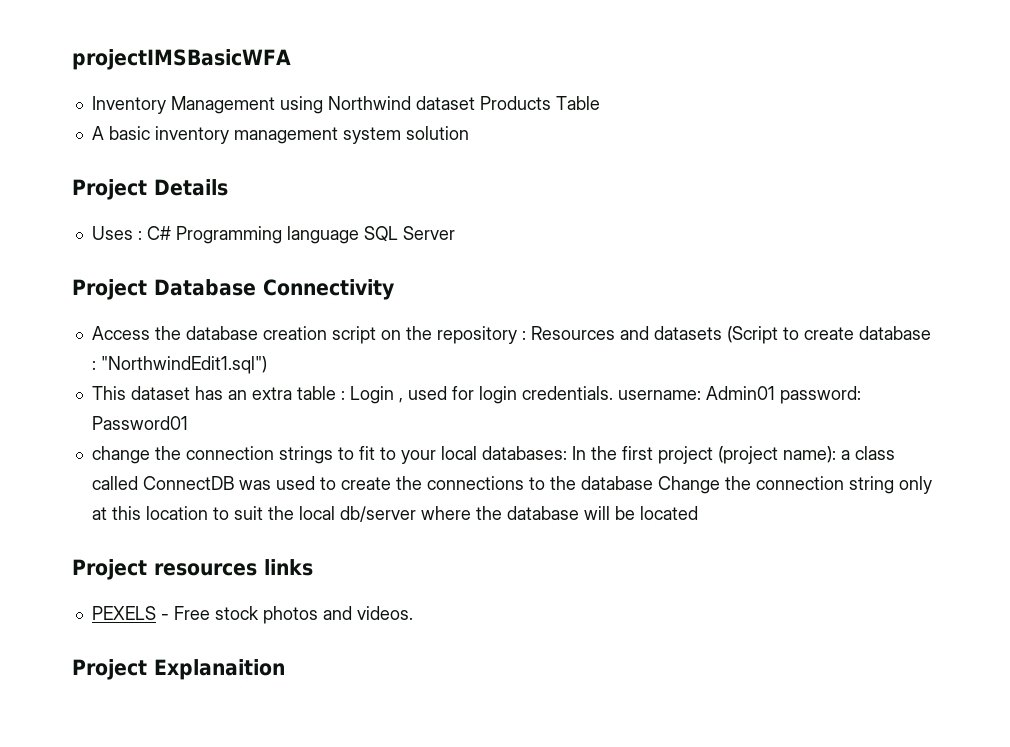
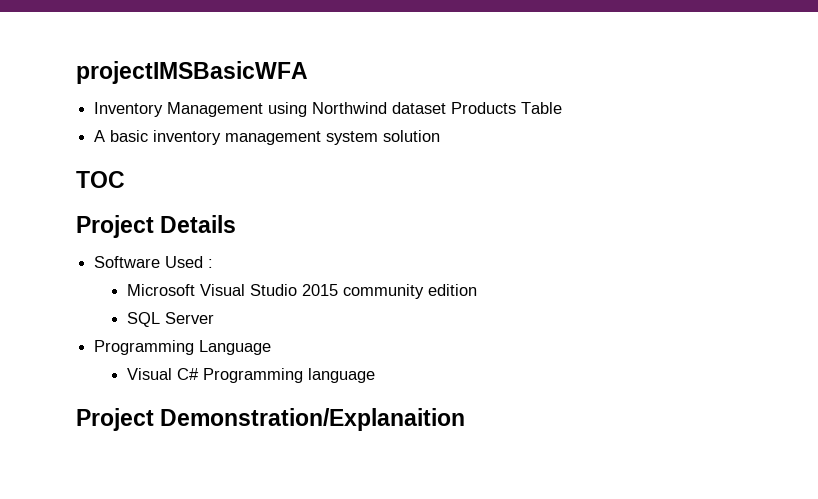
+ TOC
- Uses : C# Programming language SQL Server
- Project Database Connectivity
- Access the database creation script on the repository : Resources and datasets (Script to create database : "NorthwindEdit1.sql")
- This dataset has an extra table : Login , used for login credentials. username: Admin01 password: Password01
- change the connection strings to fit to your local databases: In the first project (project name): a class called ConnectDB was used to create the connections to the database Change the connection string only at this location to suit the local db/server where the database will be located
- Project resources links
- PEXELS - Free stock photos and videos.
- Project Explanaition
+ Software Used :
+ Microsoft Visual Studio 2015 community edition
+ SQL Server
+ Programming Language
+ Visual C# Programming language
+ Project Demonstration/Explanaition

